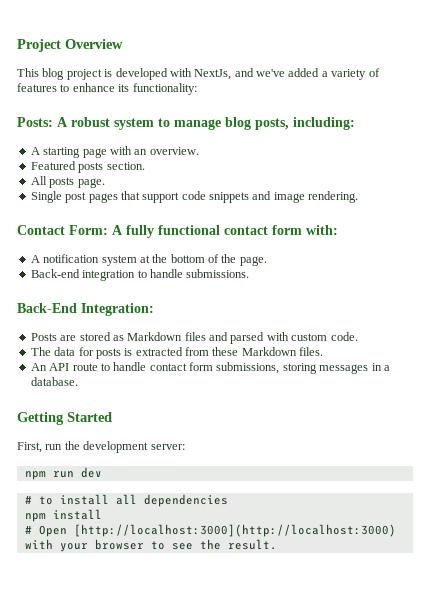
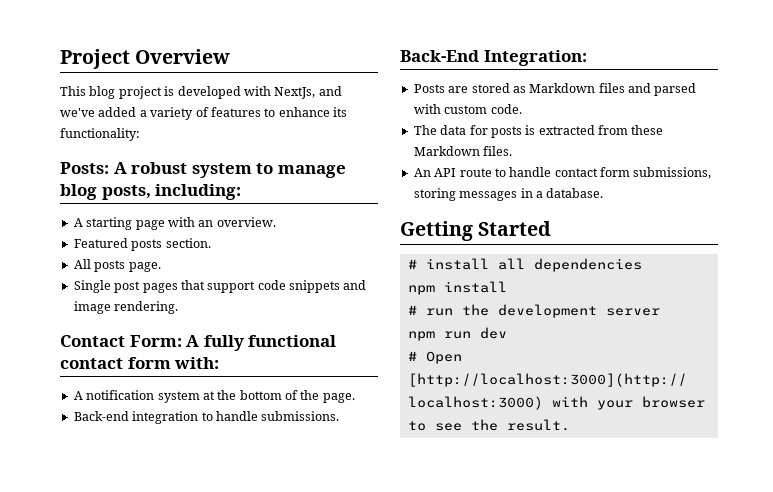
- First, run the development server:
- npm run dev
- # to install all dependencies
+ # install all dependencies
+ # run the development server
+ npm run dev

